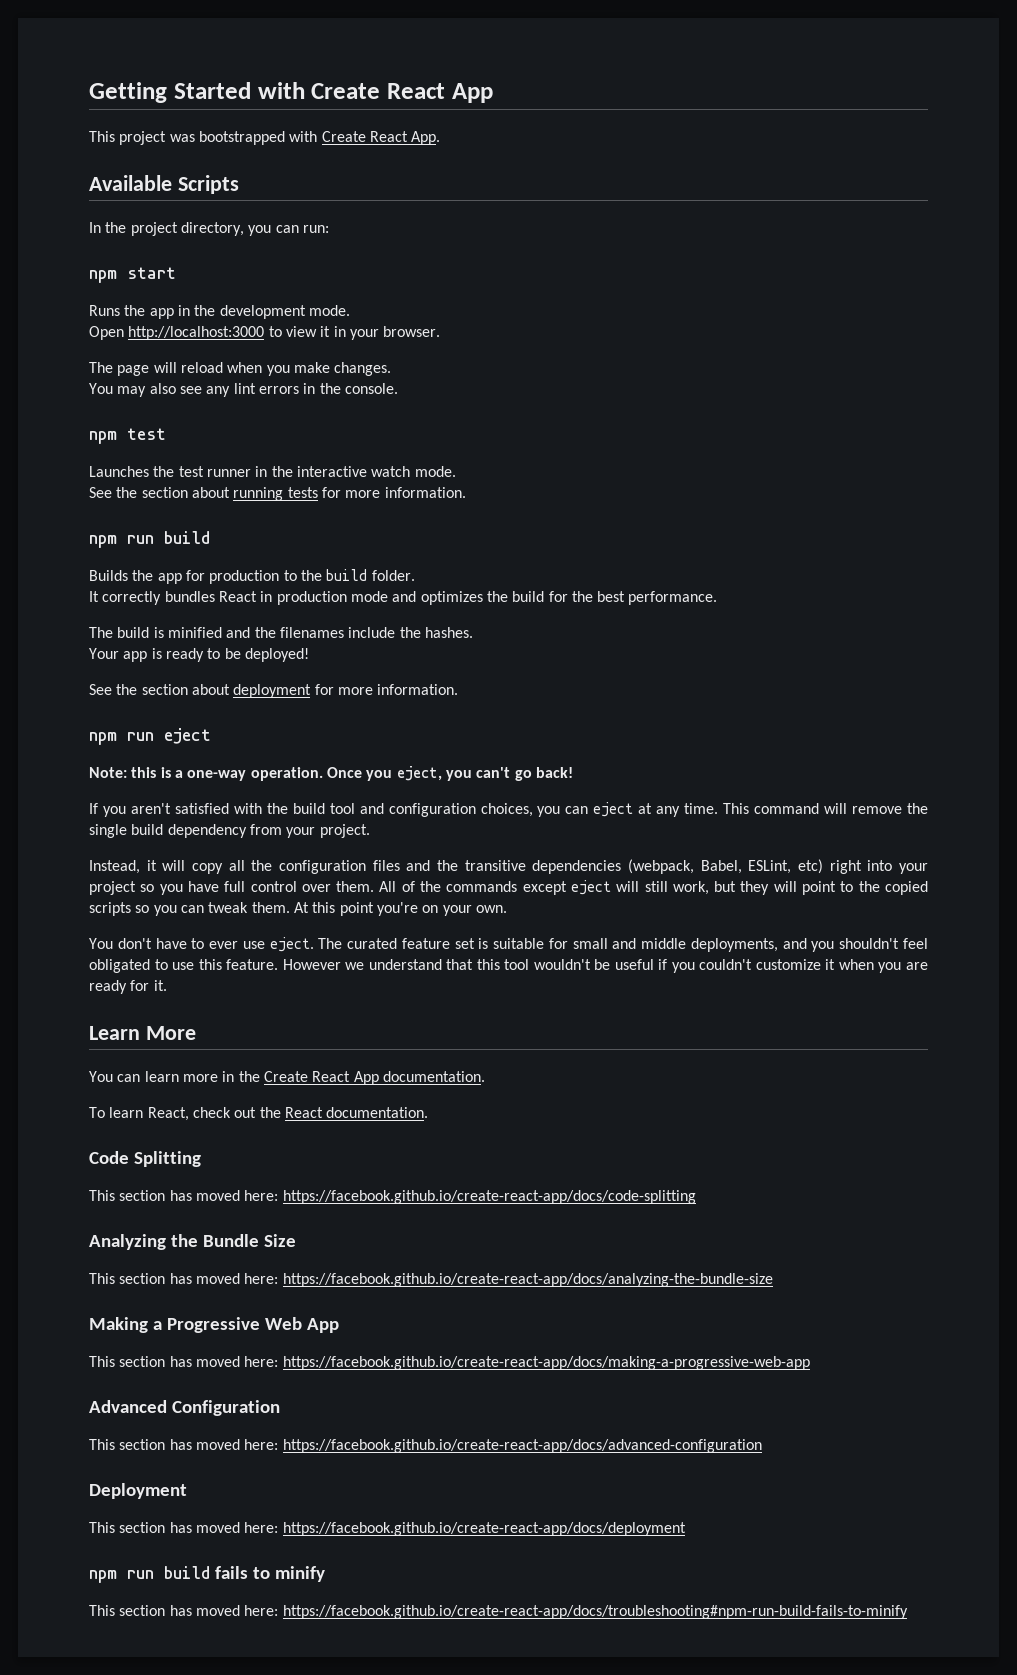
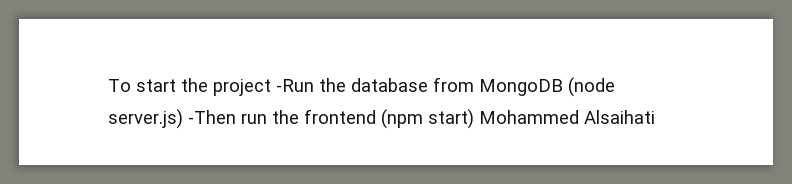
- Getting Started with Create React App
- This project was bootstrapped with Create React App.
- Available Scripts
- In the project directory, you can run:
- npm start
- Runs the app in the development mode.
- Open http://localhost:3000 to view it in your browser.
- The page will reload when you make changes.
- You may also see any lint errors in the console.
- npm test
- Launches the test runner in the interactive watch mode.
- See the section about running tests for more information.
- npm run build
- Builds the app for production to the build folder.
- It correctly bundles React in production mode and optimizes the build for the best performance.
- The build is minified and the filenames include the hashes.
- Your app is ready to be deployed!
- See the section about deployment for more information.
- npm run eject
- Note: this is a one-way operation. Once you eject, you can't go back!
- If you aren't satisfied with the build tool and configuration choices, you can eject at any time. This command will remove the single build dependency from your project.
- Instead, it will copy all the configuration files and the transitive dependencies (webpack, Babel, ESLint, etc) right into your project so you have full control over them. All of the commands except eject will still work, but they will point to the copied scripts so you can tweak them. At this point you're on your own.
- You don't have to ever use eject. The curated feature set is suitable for small and middle deployments, and you shouldn't feel obligated to use this feature. However we understand that this tool wouldn't be useful if you couldn't customize it when you are ready for it.
- Learn More
- You can learn more in the Create React App documentation.
- To learn React, check out the React documentation.
- Code Splitting
- This section has moved here: https://facebook.github.io/create-react-app/docs/code-splitting
- Analyzing the Bundle Size
- This section has moved here: https://facebook.github.io/create-react-app/docs/analyzing-the-bundle-size
- Making a Progressive Web App
- This section has moved here: https://facebook.github.io/create-react-app/docs/making-a-progressive-web-app
- Advanced Configuration
- This section has moved here: https://facebook.github.io/create-react-app/docs/advanced-configuration
- Deployment
- This section has moved here: https://facebook.github.io/create-react-app/docs/deployment
- npm run build fails to minify
- This section has moved here: https://facebook.github.io/create-react-app/docs/troubleshooting#npm-run-build-fails-to-minify
+ To start the project -Run the database from MongoDB (node server.js) -Then run the frontend (npm start) Mohammed Alsaihati

